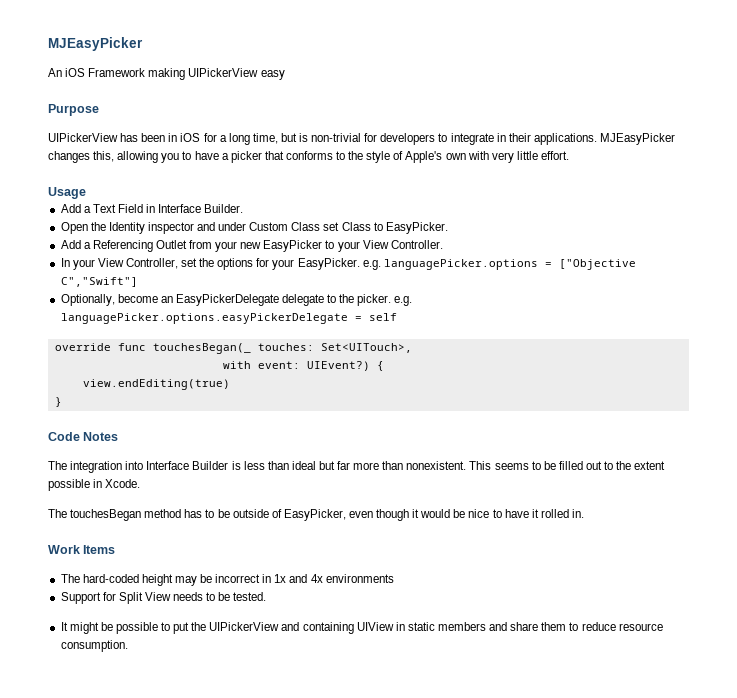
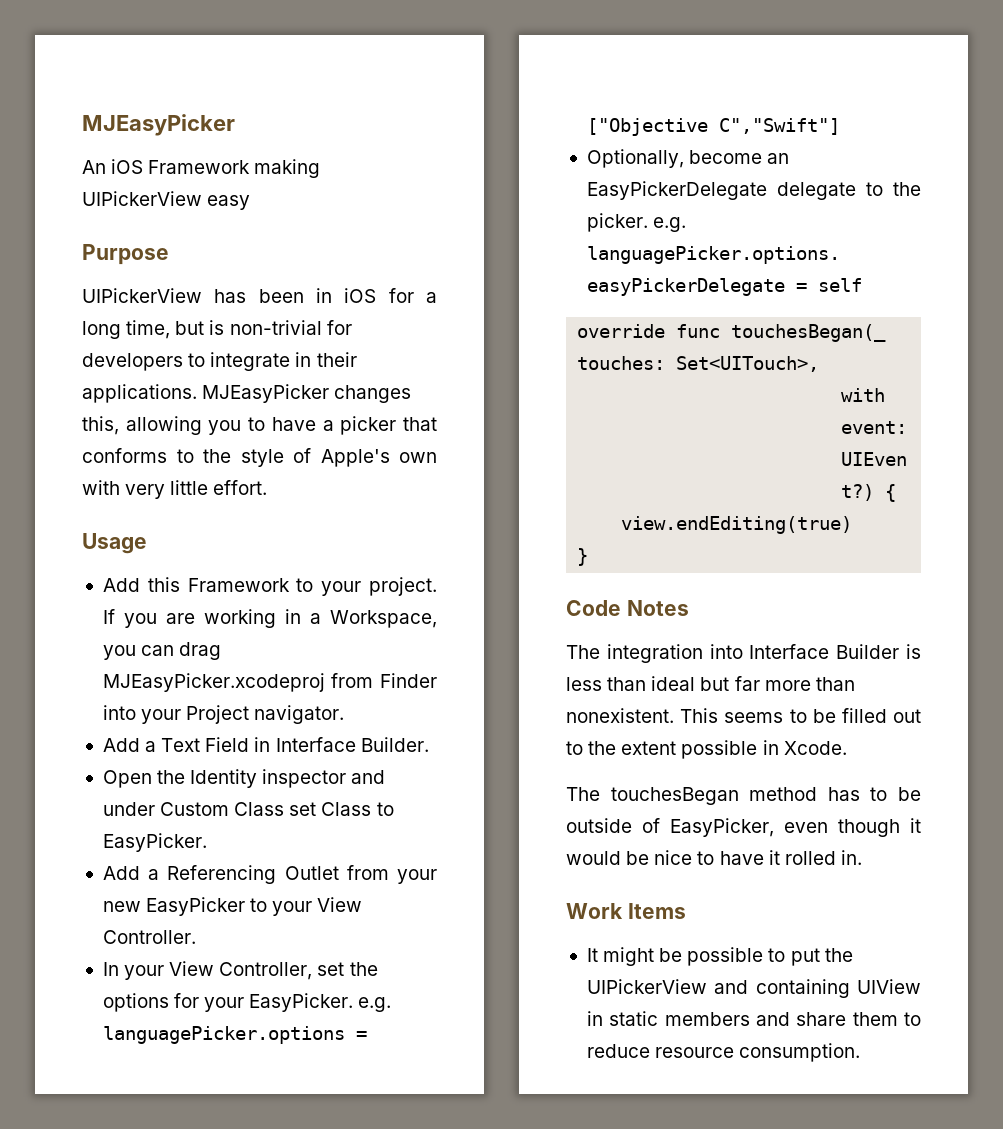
+ Add this Framework to your project. If you are working in a Workspace, you can drag MJEasyPicker.xcodeproj from Finder into your Project navigator.
- The hard-coded height may be incorrect in 1x and 4x environments
- Support for Split View needs to be tested.

